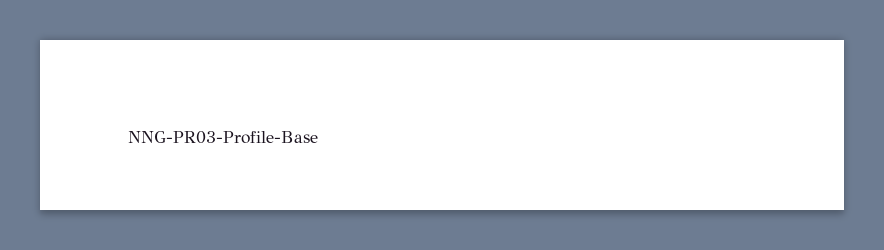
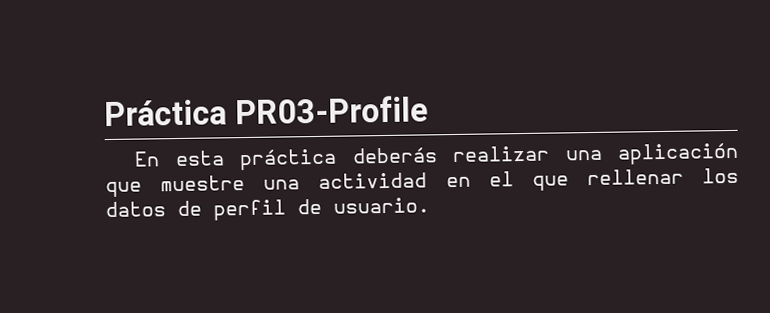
- NNG-PR03-Profile-Base
+ Práctica PR03-Profile
+ En esta práctica deberás realizar una aplicación que muestre una actividad en el que rellenar los datos de perfil de usuario.

